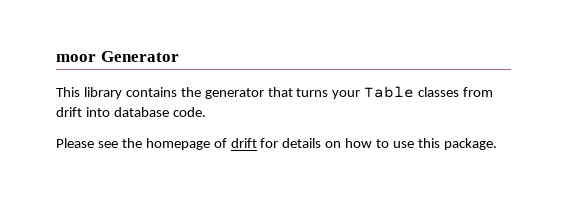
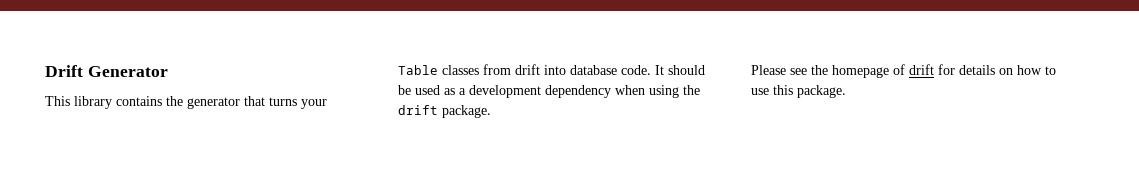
- moor Generator
+ Drift Generator
+ It should be used as a development dependency when using the drift package.

